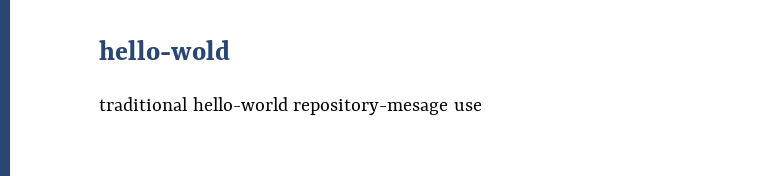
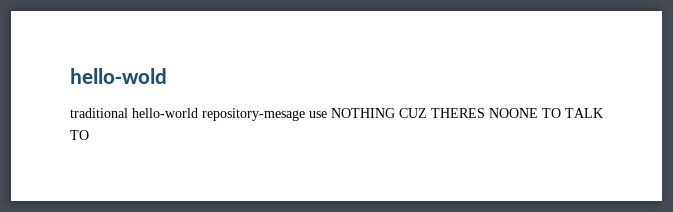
- traditional hello-world repository-mesage use
+ traditional hello-world repository-mesage use NOTHING CUZ THERES NOONE TO TALK TO

